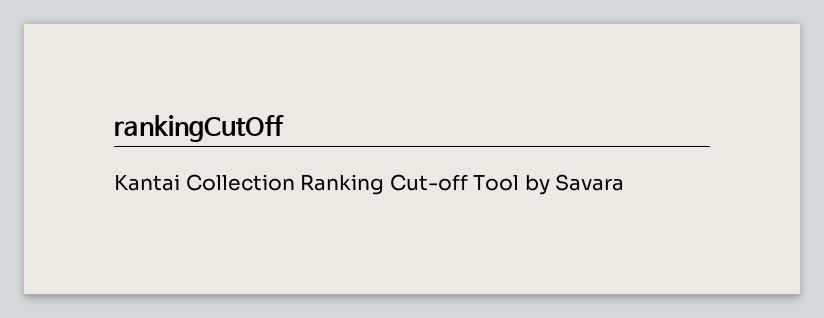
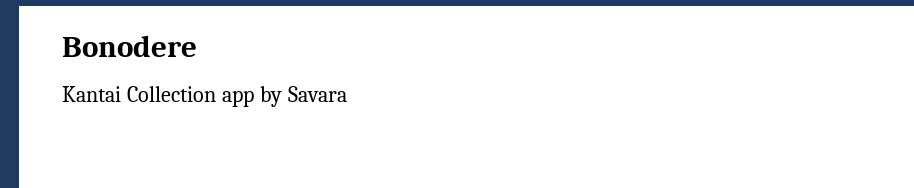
- rankingCutOff
+ Bonodere
- Kantai Collection Ranking Cut-off Tool by Savara
+ Kantai Collection app by Savara

